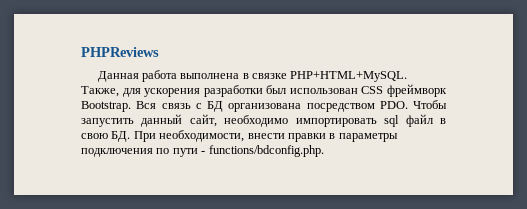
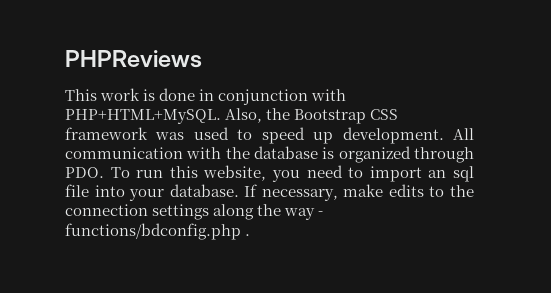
- Данная работа выполнена в связке PHP+HTML+MySQL. Также, для ускорения разработки был использован CSS фреймворк Bootstrap. Вся связь с БД организована посредством PDO. Чтобы запустить данный сайт, необходимо импортировать sql файл в свою БД. При необходимости, внести правки в параметры подключения по пути - functions/bdconfig.php.
+ This work is done in conjunction with PHP+HTML+MySQL. Also, the Bootstrap CSS framework was used to speed up development. All communication with the database is organized through PDO. To run this website, you need to import an sql file into your database. If necessary, make edits to the connection settings along the way - functions/bdconfig.php .

